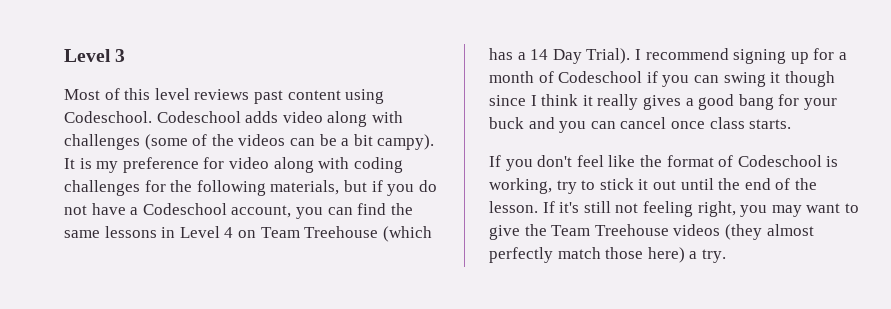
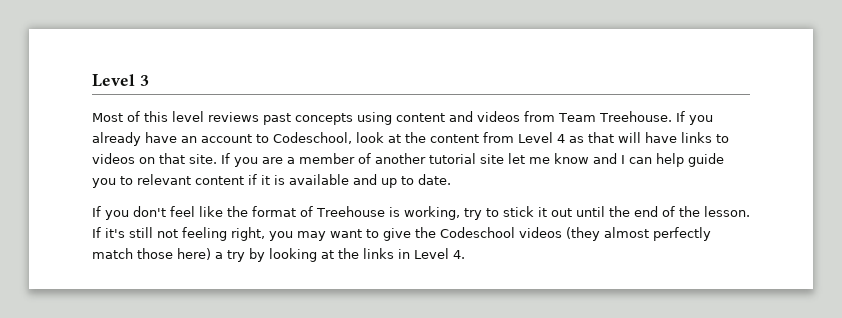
- Most of this level reviews past content using Codeschool. Codeschool adds video along with challenges (some of the videos can be a bit campy). It is my preference for video along with coding challenges for the following materials, but if you do not have a Codeschool account, you can find the same lessons in Level 4 on Team Treehouse (which has a 14 Day Trial). I recommend signing up for a month of Codeschool if you can swing it though since I think it really gives a good bang for your buck and you can cancel once class starts.
+ Most of this level reviews past concepts using content and videos from Team Treehouse. If you already have an account to Codeschool, look at the content from Level 4 as that will have links to videos on that site. If you are a member of another tutorial site let me know and I can help guide you to relevant content if it is available and up to date.
- If you don't feel like the format of Codeschool is working, try to stick it out until the end of the lesson.
+ If you don't feel like the format of Treehouse is working, try to stick it out until the end of the lesson.
- If it's still not feeling right, you may want to give the Team Treehouse videos (they almost perfectly match those here) a try.
+ If it's still not feeling right, you may want to give the Codeschool videos (they almost perfectly match those here) a try by looking at the links in Level 4.

